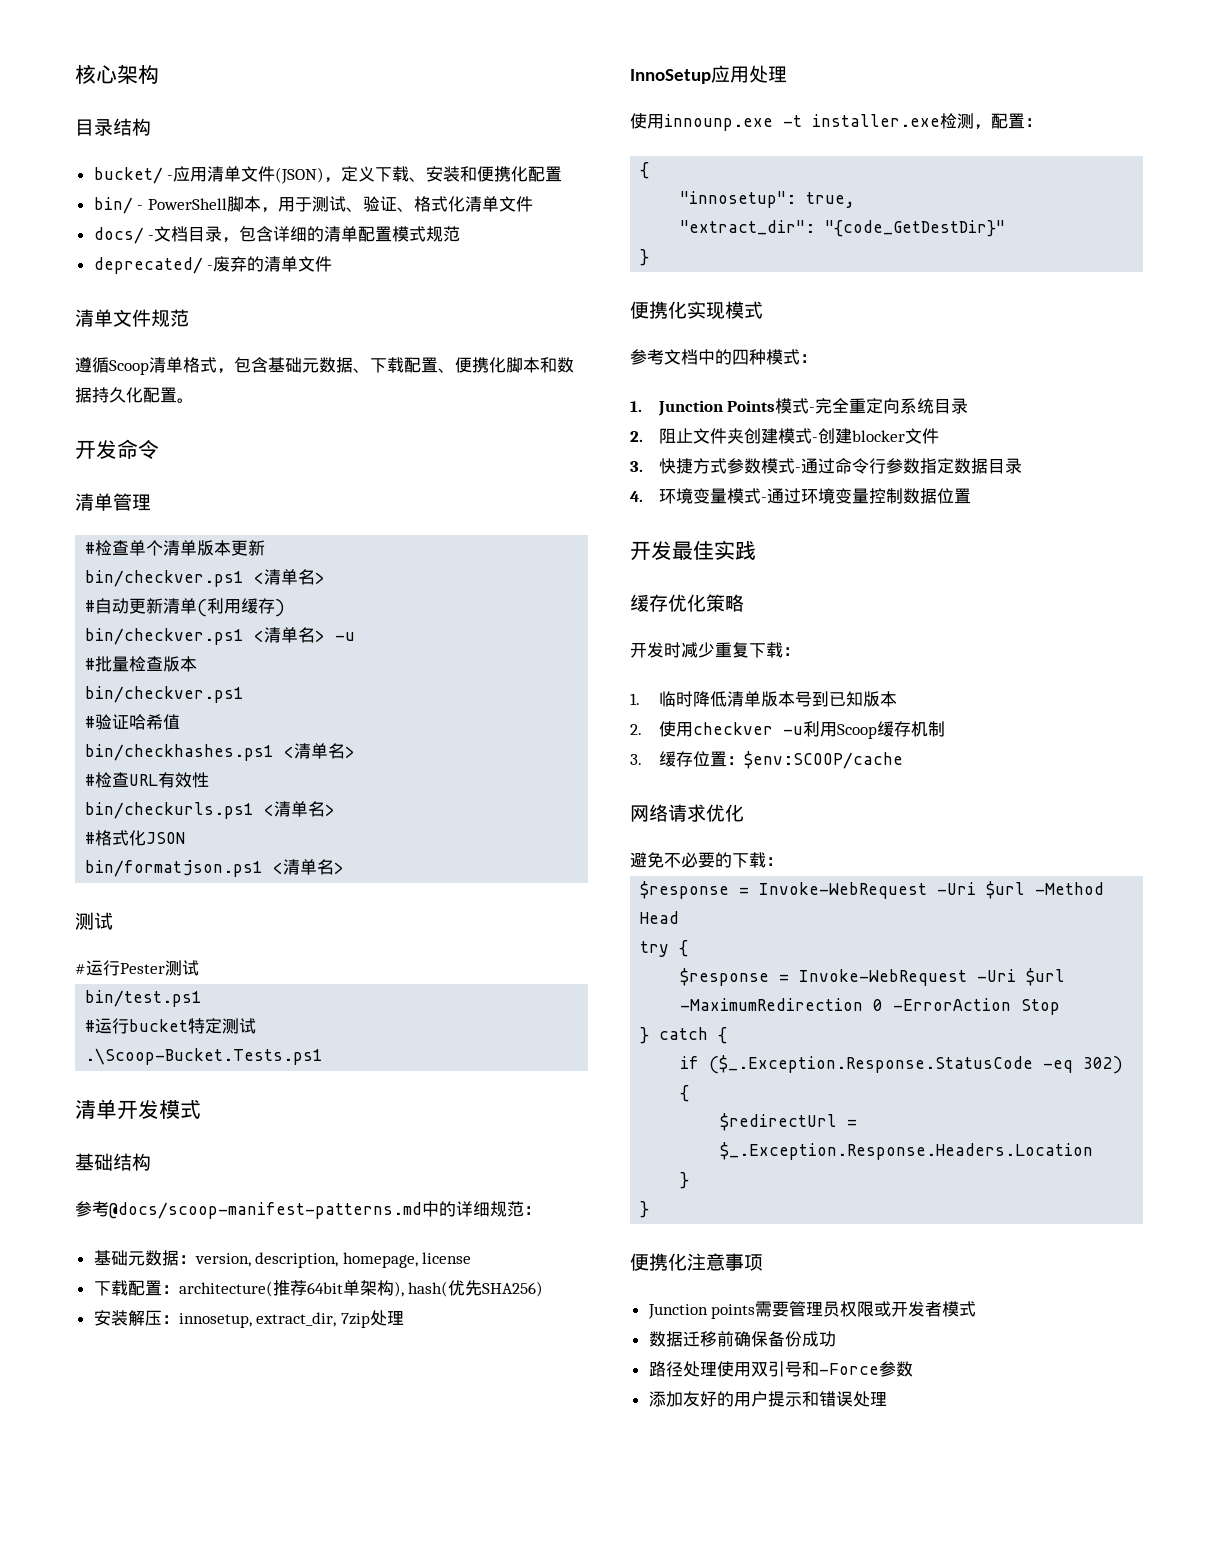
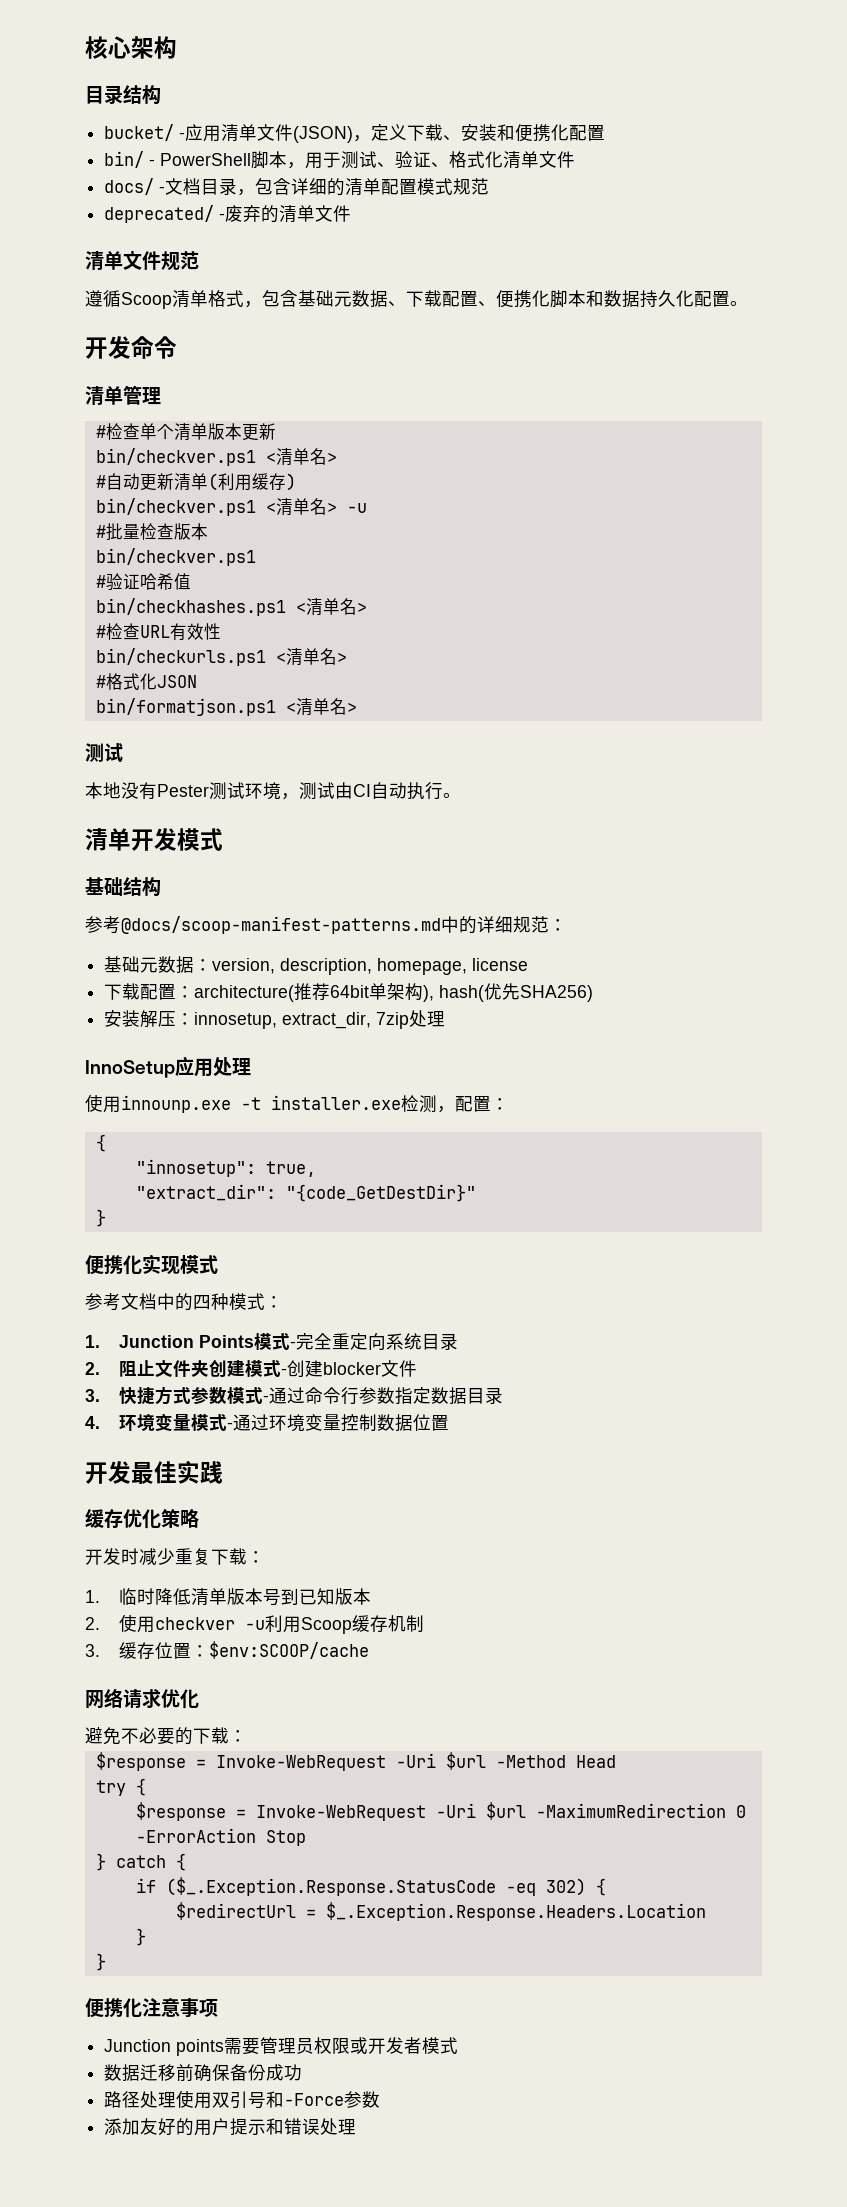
- #运行Pester测试
- bin/test.ps1
- #运行bucket特定测试
- .\Scoop-Bucket.Tests.ps1
+ 本地没有Pester测试环境，测试由CI自动执行。

